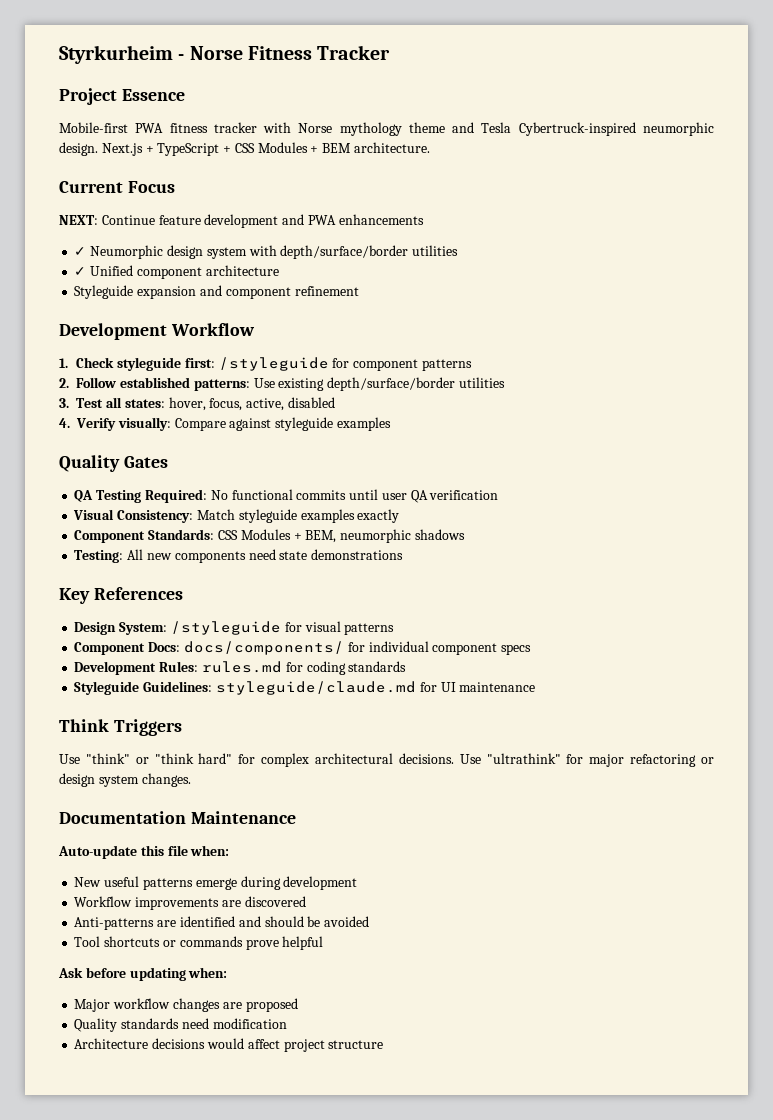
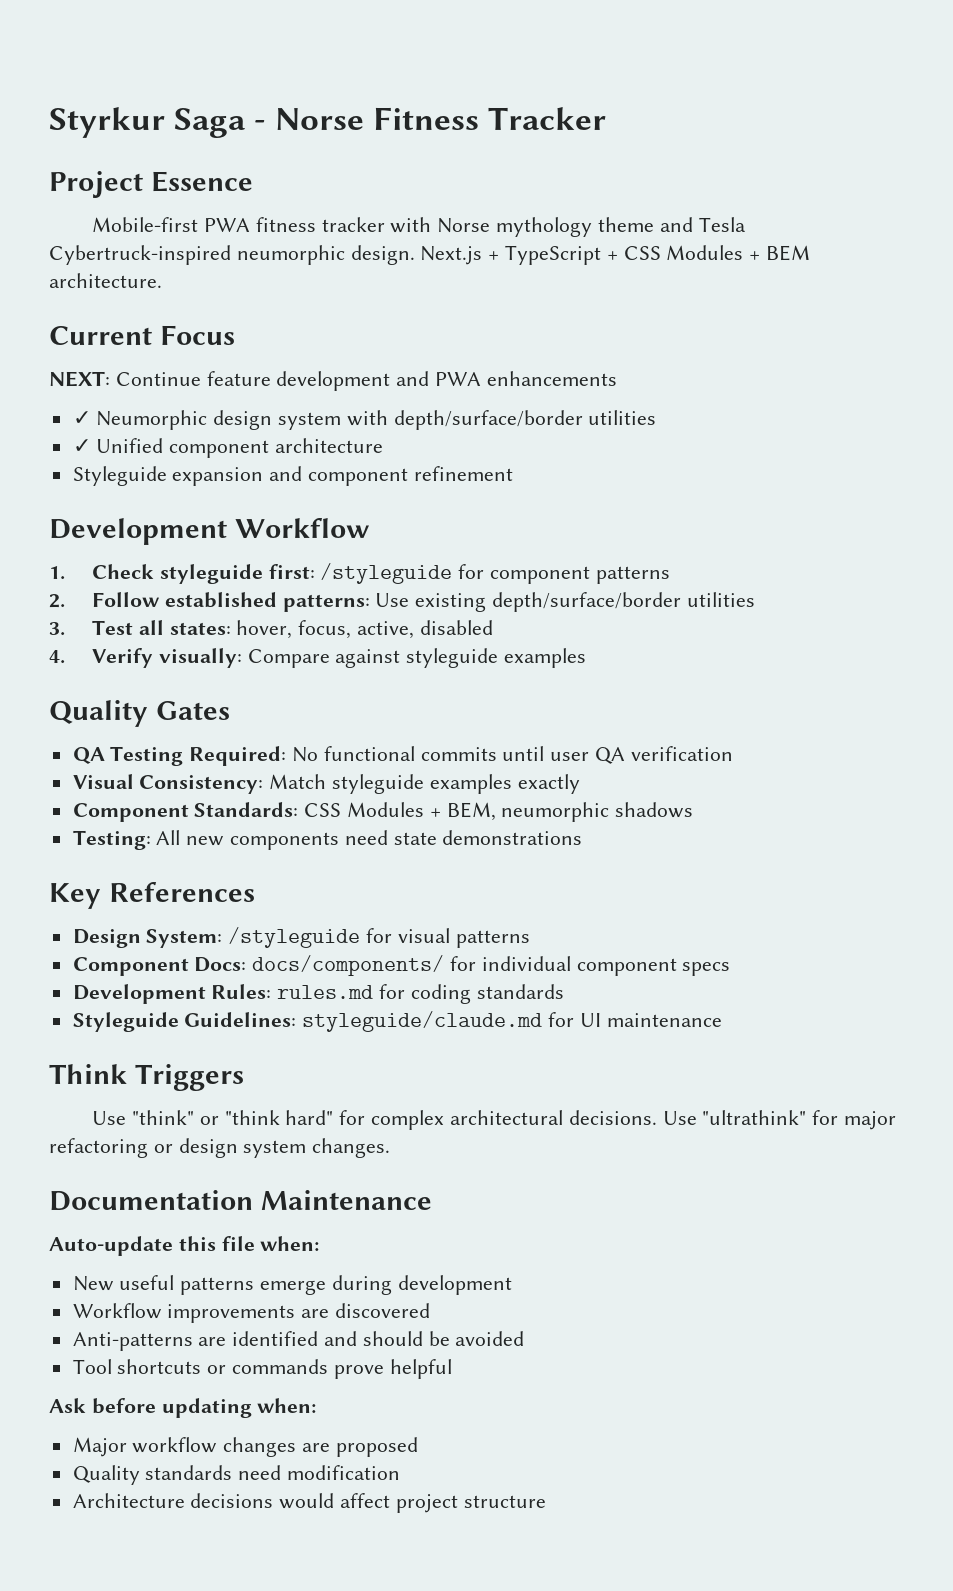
- Styrkurheim - Norse Fitness Tracker
+ Styrkur Saga - Norse Fitness Tracker

